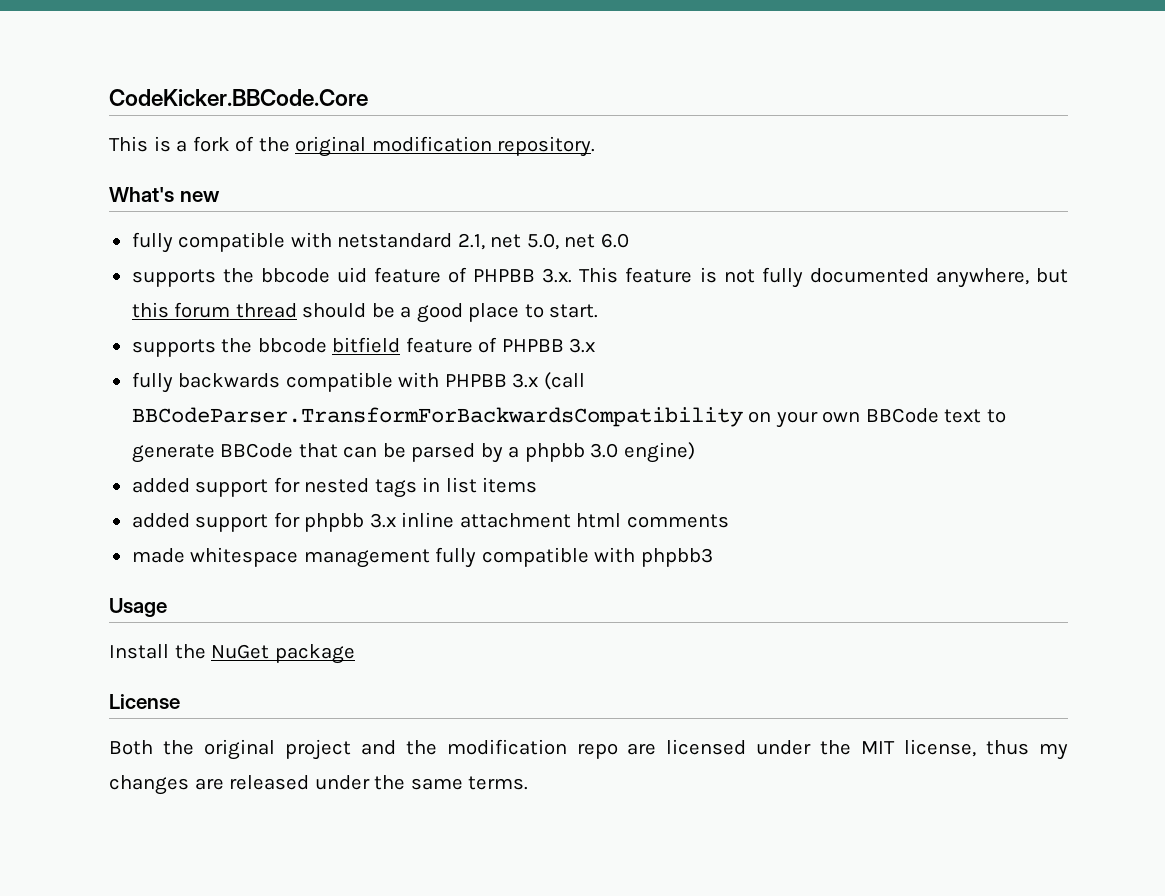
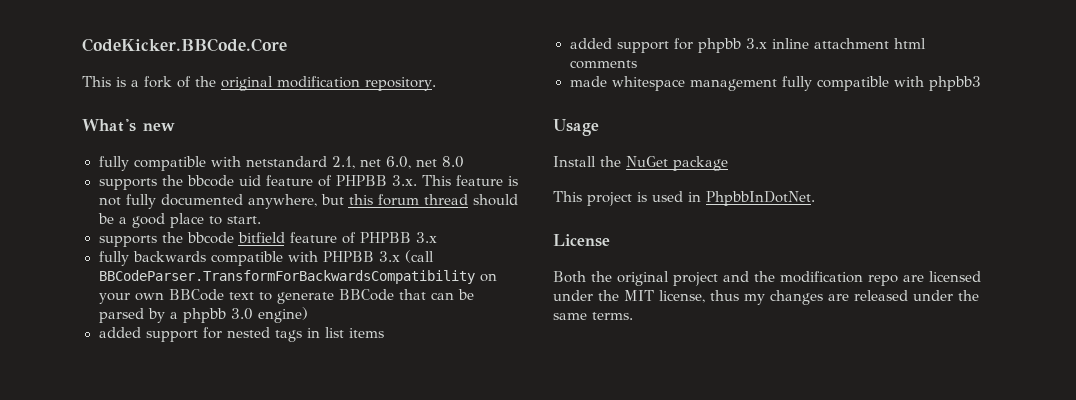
- fully compatible with netstandard 2.1, net 5.0, net 6.0
+ fully compatible with netstandard 2.1, net 6.0, net 8.0
+ This project is used in PhpbbInDotNet.

